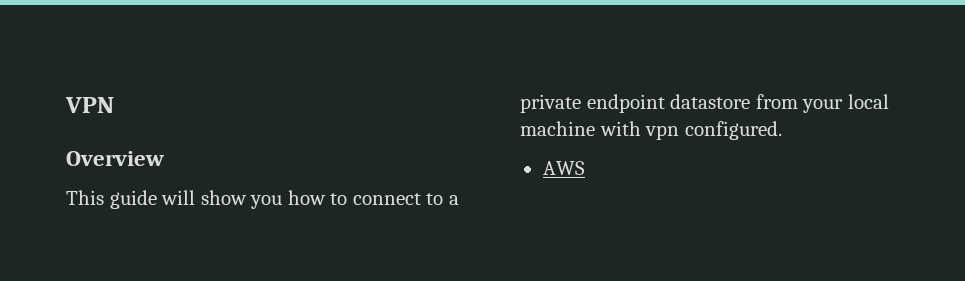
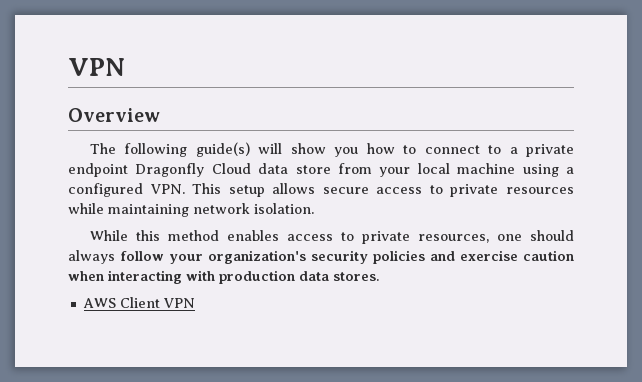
- This guide will show you how to connect to a private endpoint datastore from your local machine with vpn configured.
+ The following guide(s) will show you how to connect to a private endpoint Dragonfly Cloud data store from your local machine using a configured VPN. This setup allows secure access to private resources while maintaining network isolation.
+ While this method enables access to private resources, one should always follow your organization's security policies and exercise caution when interacting with production data stores.
- AWS
+ AWS Client VPN

